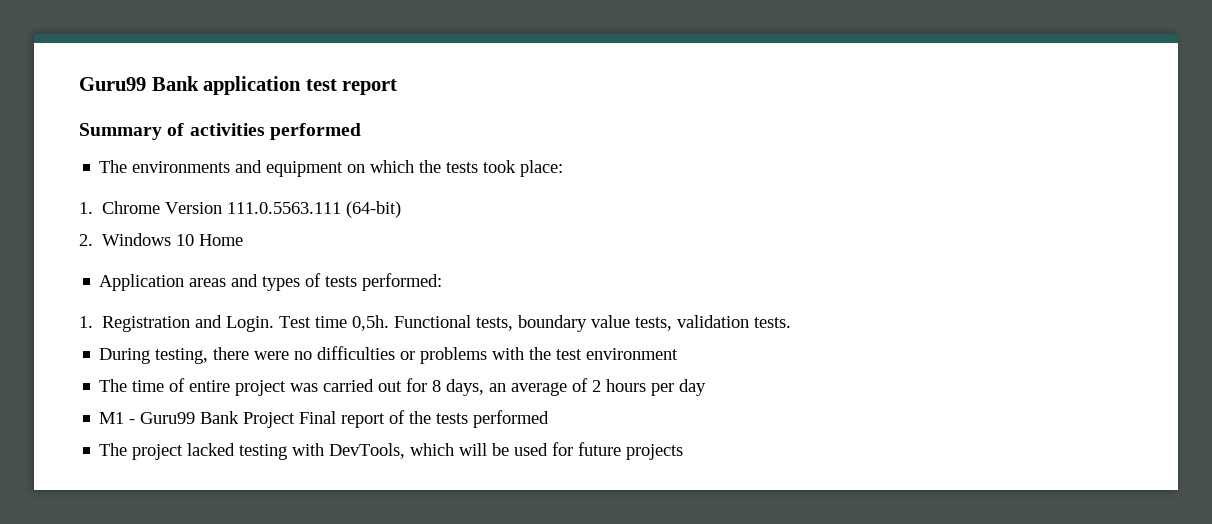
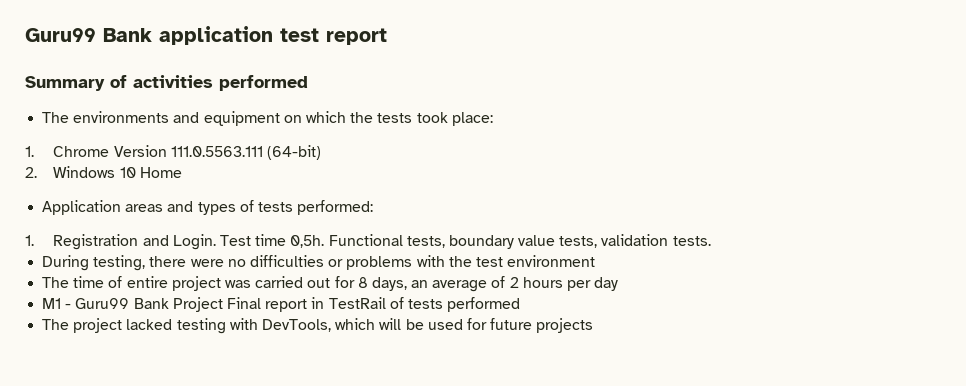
- M1 - Guru99 Bank Project Final report of the tests performed
+ M1 - Guru99 Bank Project Final report in TestRail of tests performed

